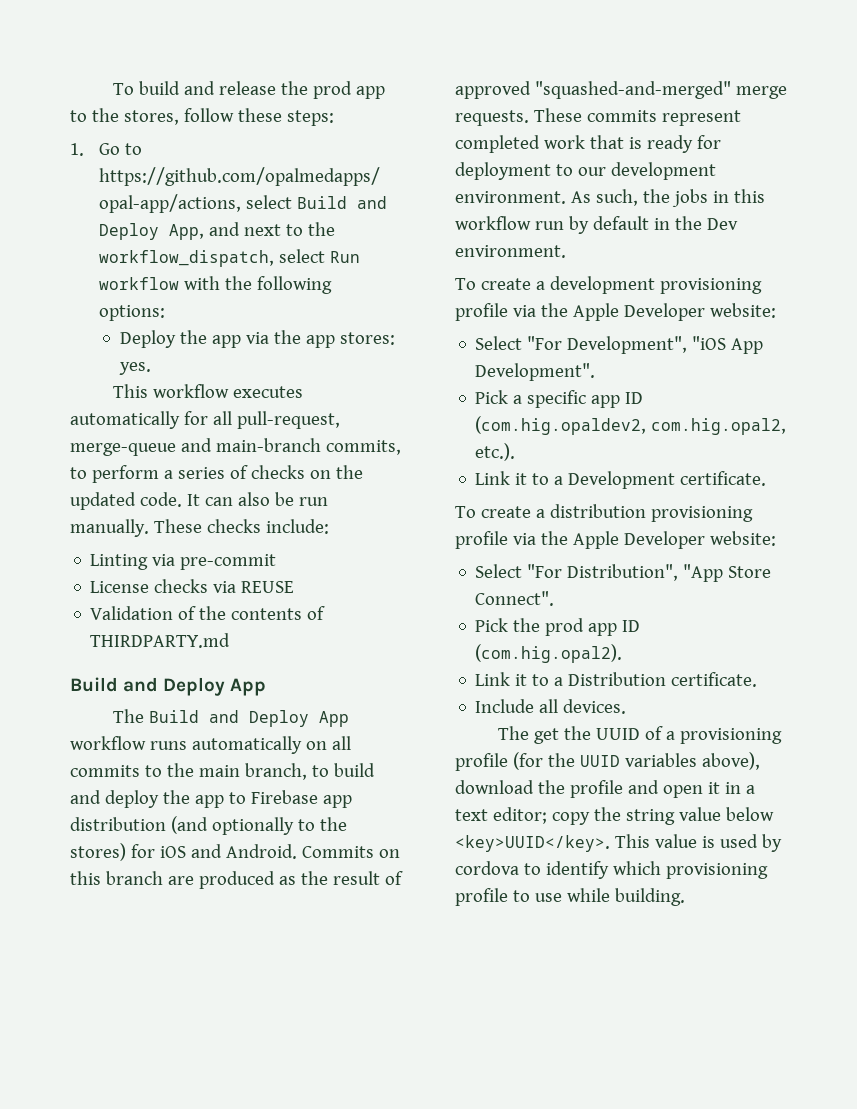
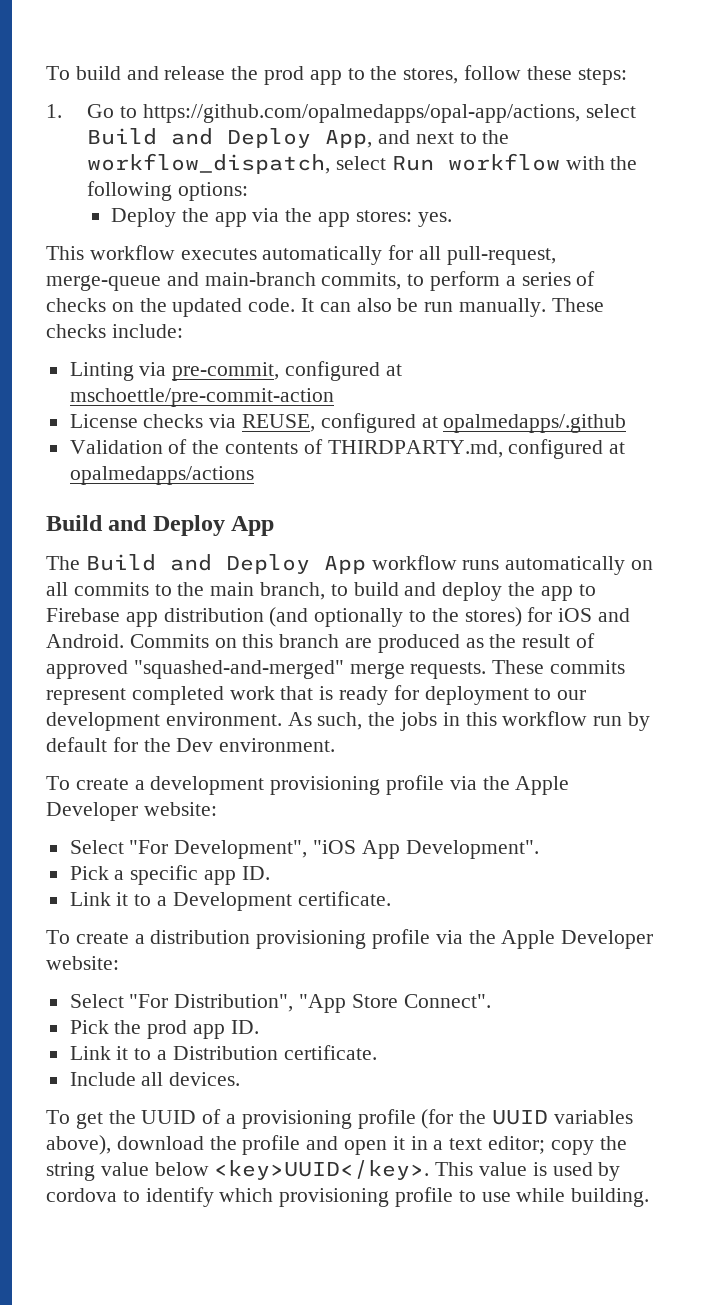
- Linting via pre-commit
+ Linting via pre-commit, configured at mschoettle/pre-commit-action
- License checks via REUSE
+ License checks via REUSE, configured at opalmedapps/.github
- Validation of the contents of THIRDPARTY.md
+ Validation of the contents of THIRDPARTY.md, configured at opalmedapps/actions
- As such, the jobs in this workflow run by default in the Dev environment.
+ As such, the jobs in this workflow run by default for the Dev environment.
- Pick a specific app ID (com.hig.opaldev2, com.hig.opal2, etc.).
+ Pick a specific app ID.
- Pick the prod app ID (com.hig.opal2).
+ Pick the prod app ID.
- The get the UUID of a provisioning profile (for the UUID variables above), download the profile and open it in a text editor; copy the string value below <key>UUID</key>.
+ To get the UUID of a provisioning profile (for the UUID variables above), download the profile and open it in a text editor; copy the string value below <key>UUID</key>.

